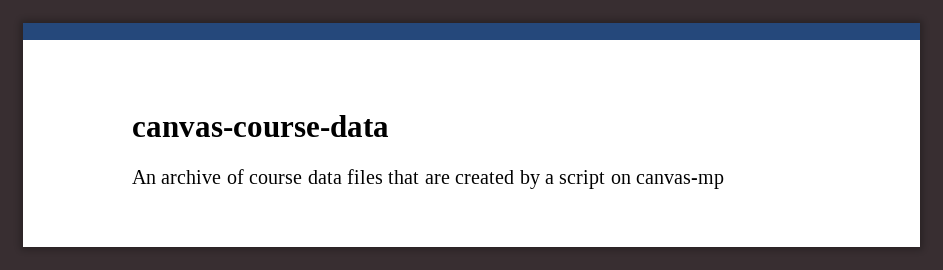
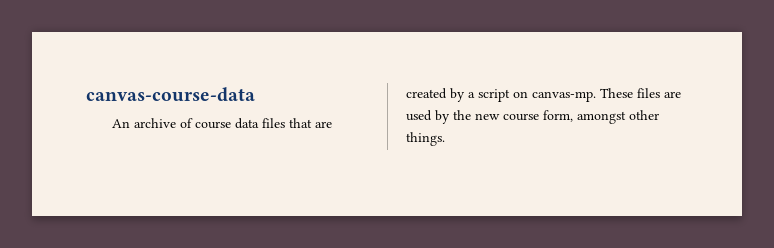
- An archive of course data files that are created by a script on canvas-mp
+ An archive of course data files that are created by a script on canvas-mp. These files are used by the new course form, amongst other things.

